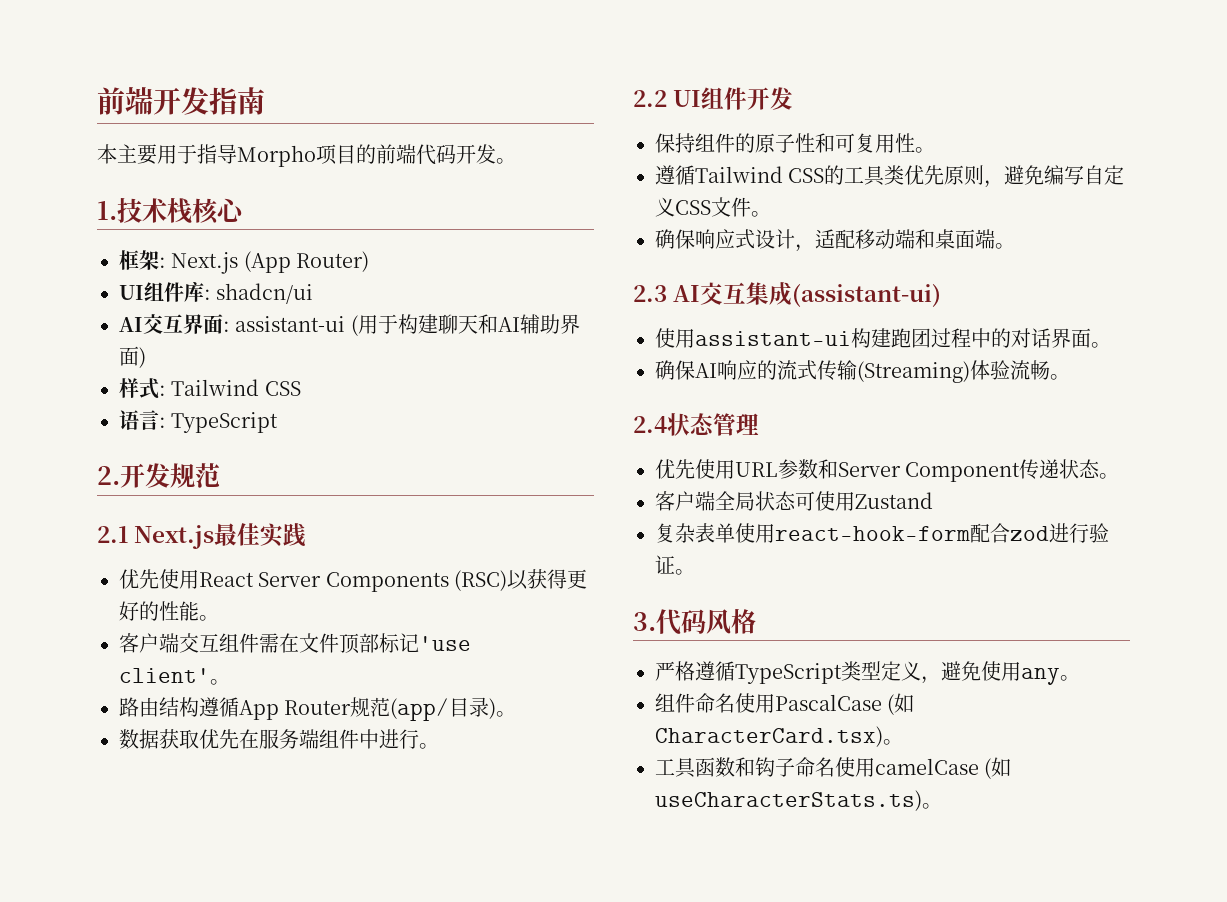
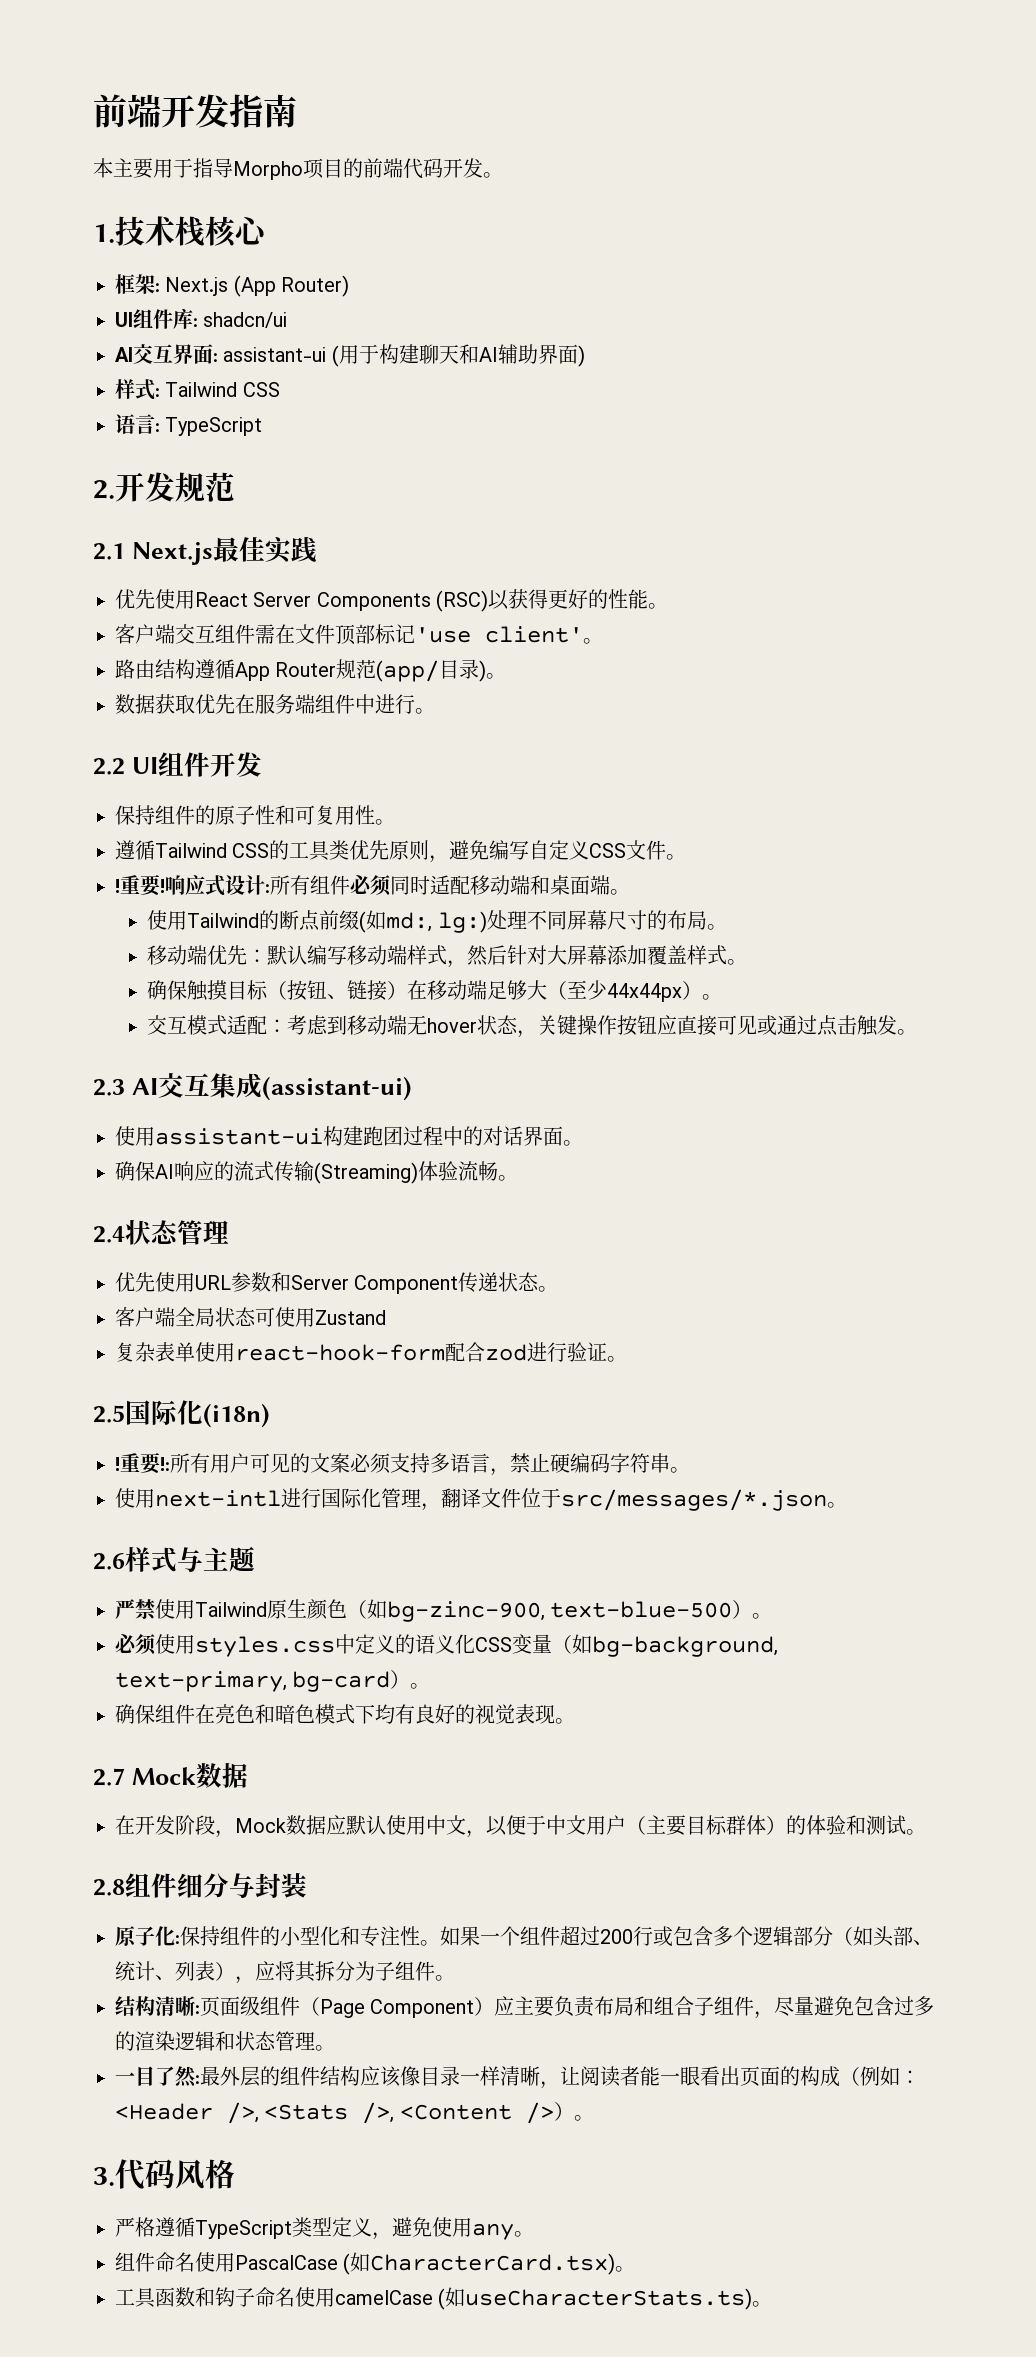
- 确保响应式设计，适配移动端和桌面端。
+ !重要!响应式设计:所有组件必须同时适配移动端和桌面端。
+ 使用Tailwind的断点前缀(如md:, lg:)处理不同屏幕尺寸的布局。
+ 移动端优先：默认编写移动端样式，然后针对大屏幕添加覆盖样式。
+ 确保触摸目标（按钮、链接）在移动端足够大（至少44x44px）。
+ 交互模式适配：考虑到移动端无hover状态，关键操作按钮应直接可见或通过点击触发。
+ 2.5国际化(i18n)
+ !重要!:所有用户可见的文案必须支持多语言，禁止硬编码字符串。
+ 使用next-intl进行国际化管理，翻译文件位于src/messages/*.json。
+ 2.6样式与主题
+ 严禁使用Tailwind原生颜色（如bg-zinc-900, text-blue-500）。
+ 必须使用styles.css中定义的语义化CSS变量（如bg-background, text-primary, bg-card）。
+ 确保组件在亮色和暗色模式下均有良好的视觉表现。
+ 2.7 Mock数据
+ 在开发阶段，Mock数据应默认使用中文，以便于中文用户（主要目标群体）的体验和测试。
+ 2.8组件细分与封装
+ 原子化:保持组件的小型化和专注性。如果一个组件超过200行或包含多个逻辑部分（如头部、统计、列表），应将其拆分为子组件。
+ 结构清晰:页面级组件（Page Component）应主要负责布局和组合子组件，尽量避免包含过多的渲染逻辑和状态管理。
+ 一目了然:最外层的组件结构应该像目录一样清晰，让阅读者能一眼看出页面的构成（例如：<Header />, <Stats />, <Content />）。

